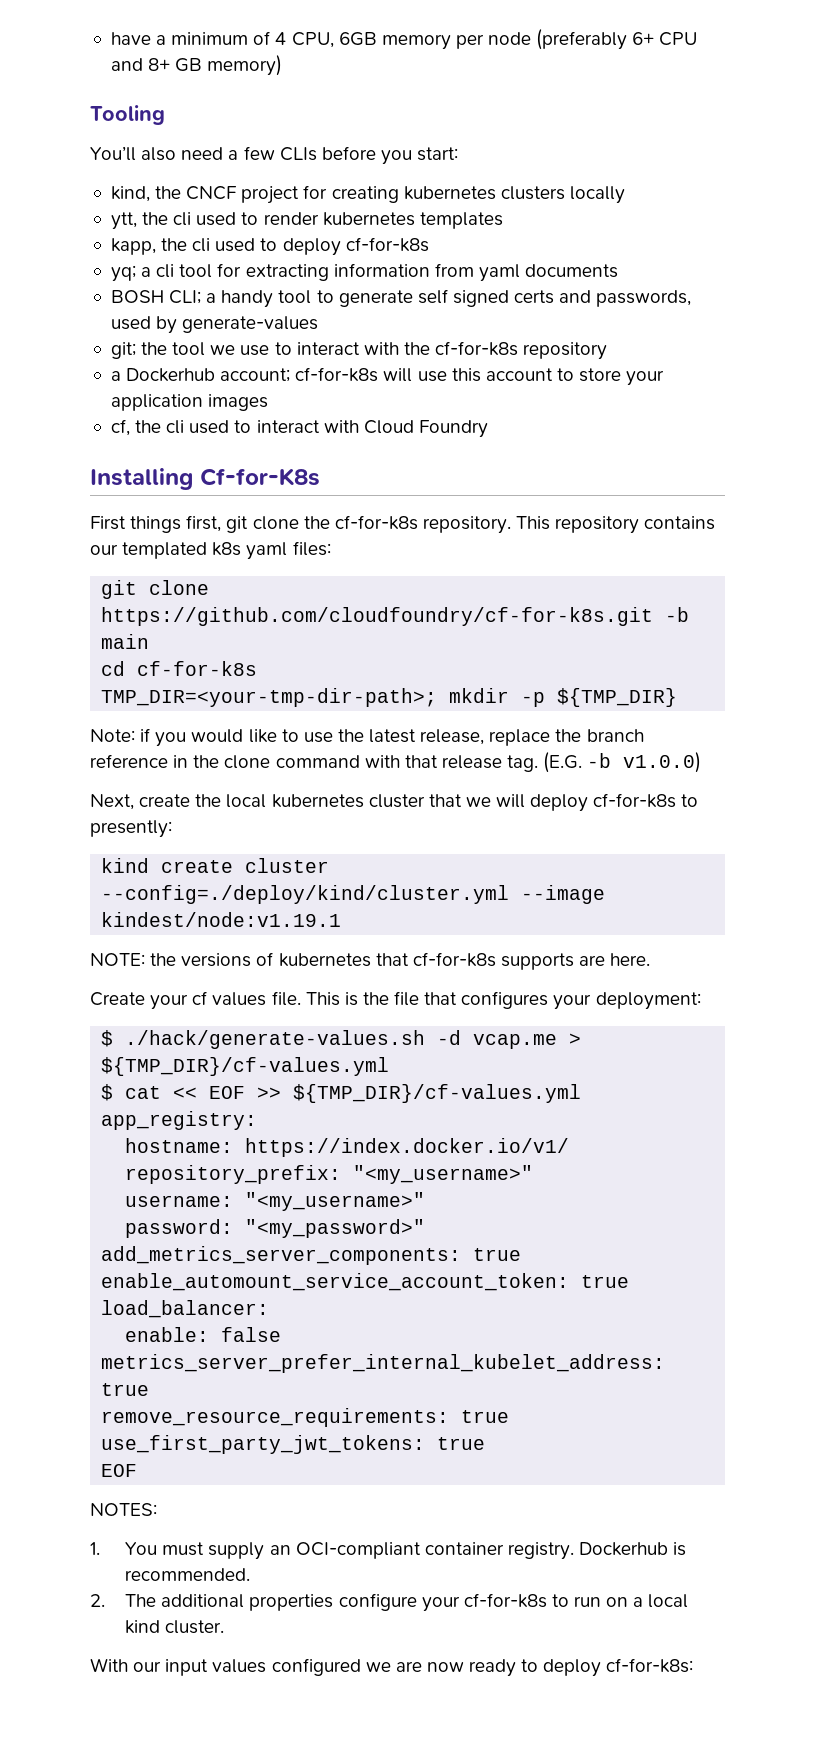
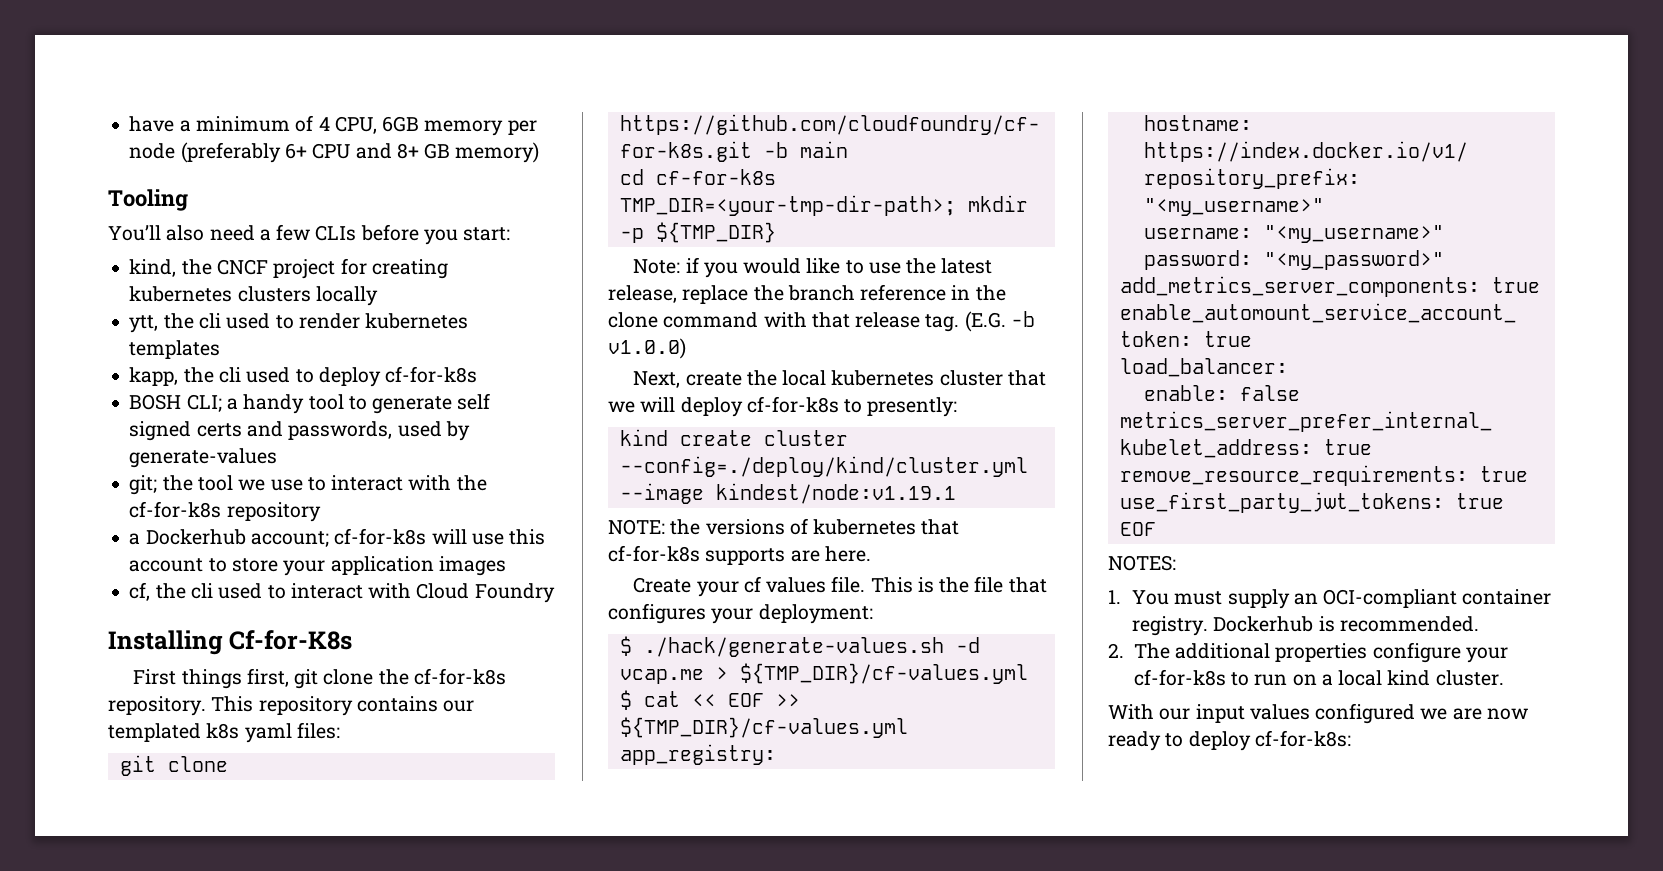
- yq; a cli tool for extracting information from yaml documents

